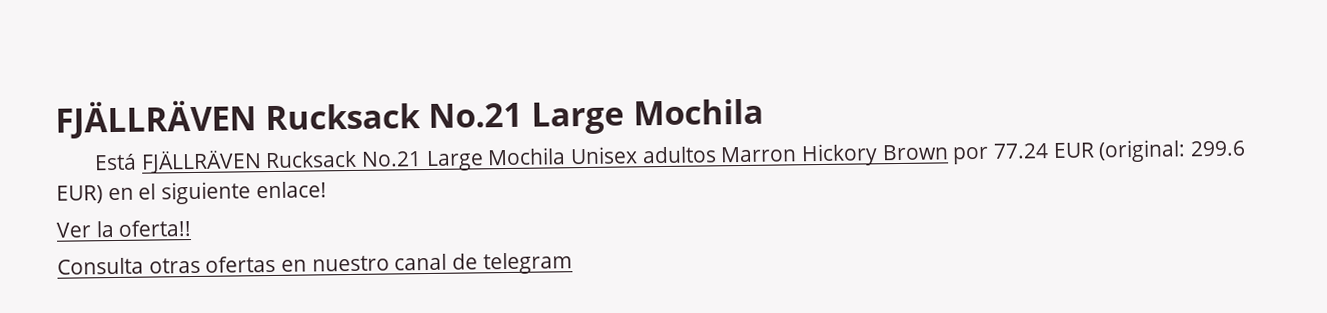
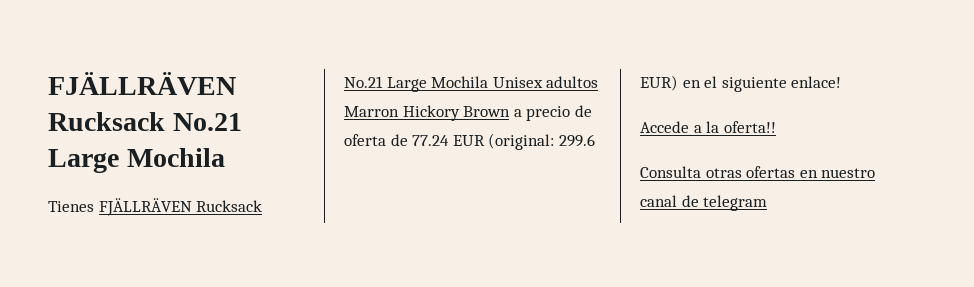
- Está FJÄLLRÄVEN Rucksack No.21 Large Mochila Unisex adultos Marron Hickory Brown por 77.24 EUR (original: 299.6 EUR) en el siguiente enlace!
+ Tienes FJÄLLRÄVEN Rucksack No.21 Large Mochila Unisex adultos Marron Hickory Brown a precio de oferta de 77.24 EUR (original: 299.6 EUR) en el siguiente enlace!
- Ver la oferta!!
+ Accede a la oferta!!

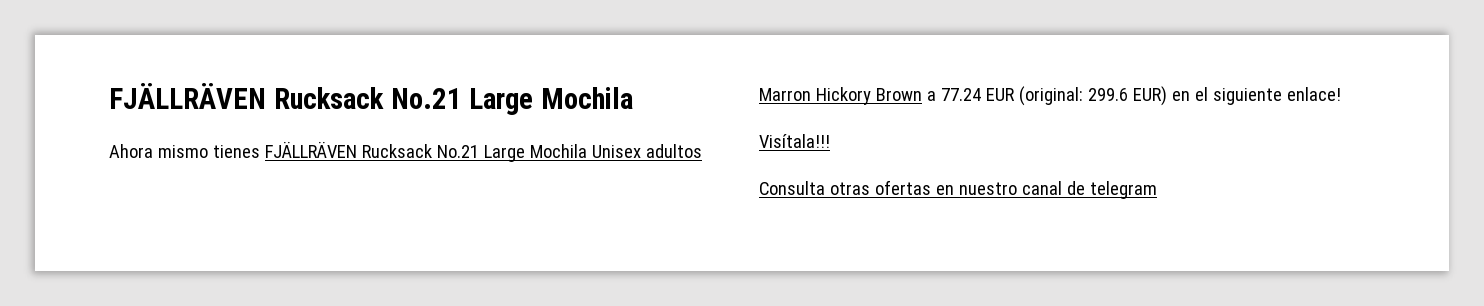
- Tienes FJÄLLRÄVEN Rucksack No.21 Large Mochila Unisex adultos Marron Hickory Brown a precio de oferta de 77.24 EUR (original: 299.6 EUR) en el siguiente enlace!
+ Ahora mismo tienes FJÄLLRÄVEN Rucksack No.21 Large Mochila Unisex adultos Marron Hickory Brown a 77.24 EUR (original: 299.6 EUR) en el siguiente enlace!
- Accede a la oferta!!
+ Visítala!!!

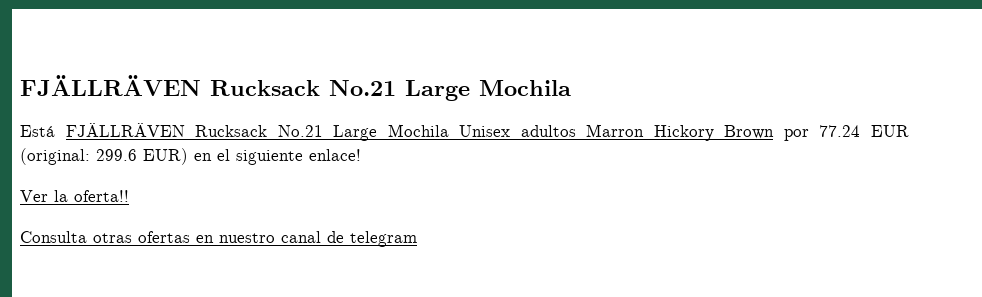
- Ahora mismo tienes FJÄLLRÄVEN Rucksack No.21 Large Mochila Unisex adultos Marron Hickory Brown a 77.24 EUR (original: 299.6 EUR) en el siguiente enlace!
+ Está FJÄLLRÄVEN Rucksack No.21 Large Mochila Unisex adultos Marron Hickory Brown por 77.24 EUR (original: 299.6 EUR) en el siguiente enlace!
- Visítala!!!
+ Ver la oferta!!

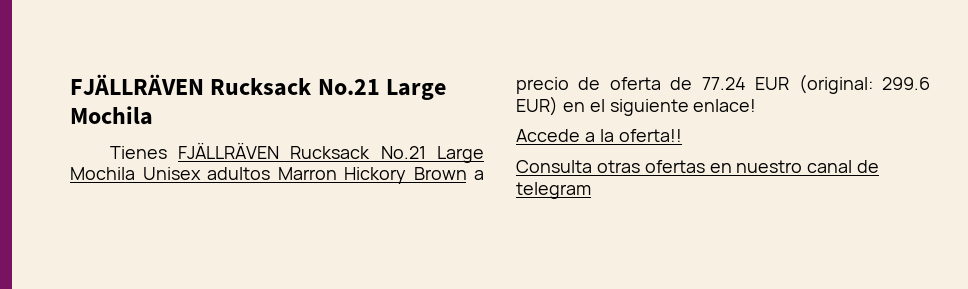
- Está FJÄLLRÄVEN Rucksack No.21 Large Mochila Unisex adultos Marron Hickory Brown por 77.24 EUR (original: 299.6 EUR) en el siguiente enlace!
+ Tienes FJÄLLRÄVEN Rucksack No.21 Large Mochila Unisex adultos Marron Hickory Brown a precio de oferta de 77.24 EUR (original: 299.6 EUR) en el siguiente enlace!
- Ver la oferta!!
+ Accede a la oferta!!

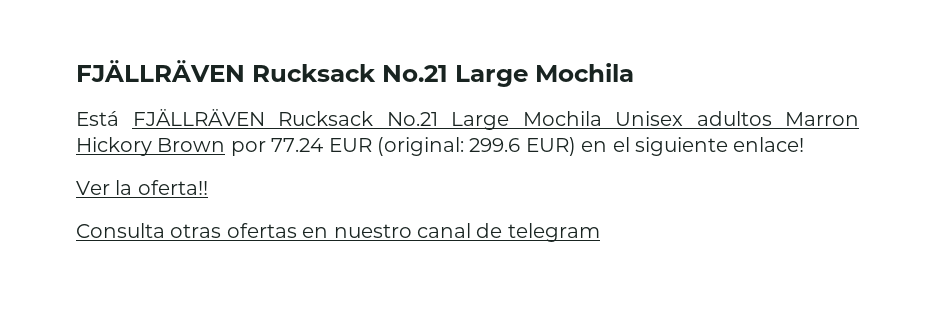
- Tienes FJÄLLRÄVEN Rucksack No.21 Large Mochila Unisex adultos Marron Hickory Brown a precio de oferta de 77.24 EUR (original: 299.6 EUR) en el siguiente enlace!
+ Está FJÄLLRÄVEN Rucksack No.21 Large Mochila Unisex adultos Marron Hickory Brown por 77.24 EUR (original: 299.6 EUR) en el siguiente enlace!
- Accede a la oferta!!
+ Ver la oferta!!

